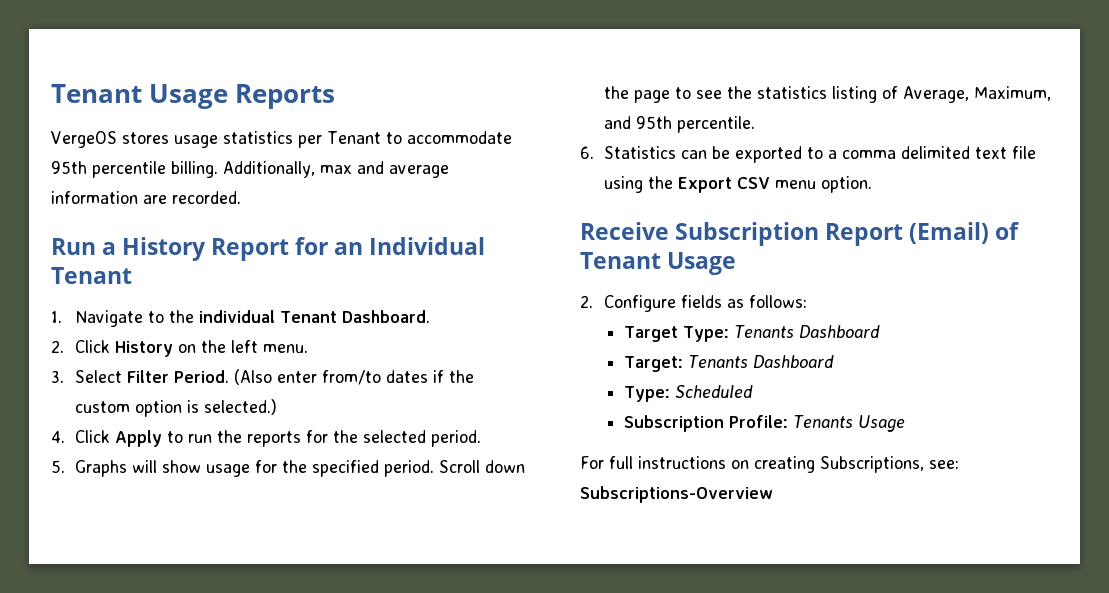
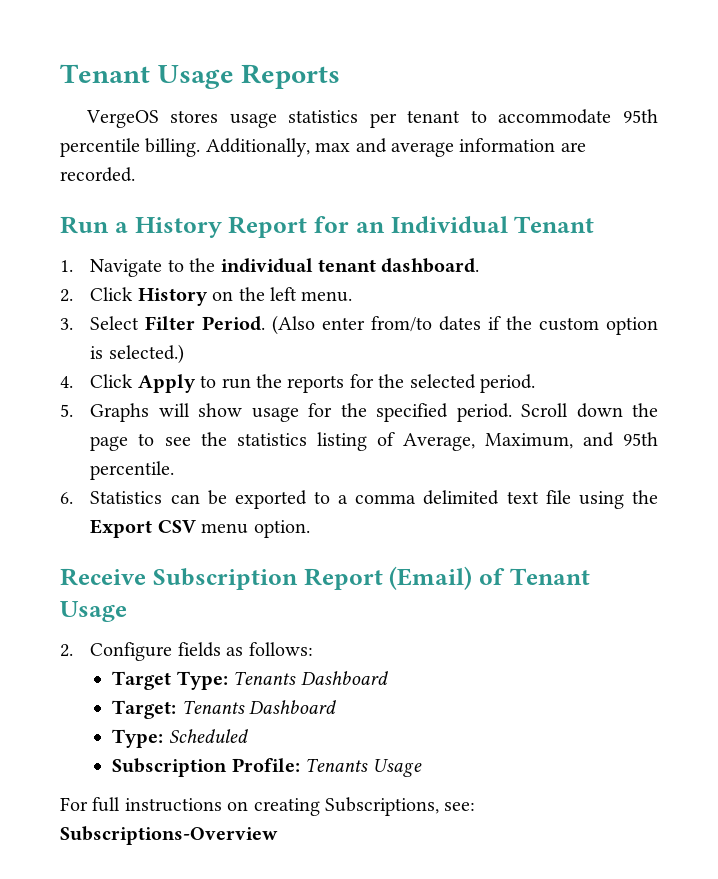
- VergeOS stores usage statistics per Tenant to accommodate 95th percentile billing.
+ VergeOS stores usage statistics per tenant to accommodate 95th percentile billing.
- 1. Navigate to the individual Tenant Dashboard.
+ 1. Navigate to the individual tenant dashboard.

